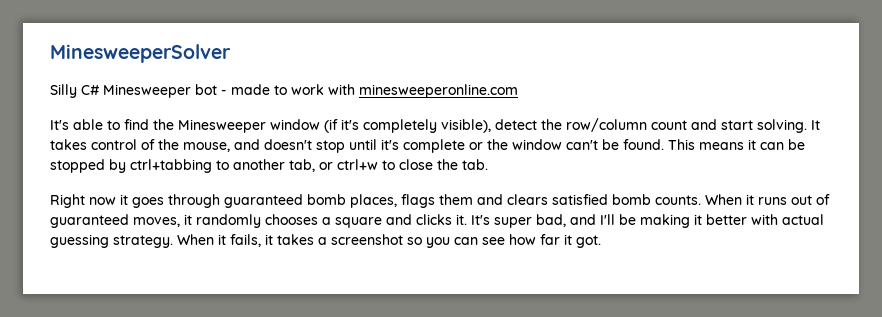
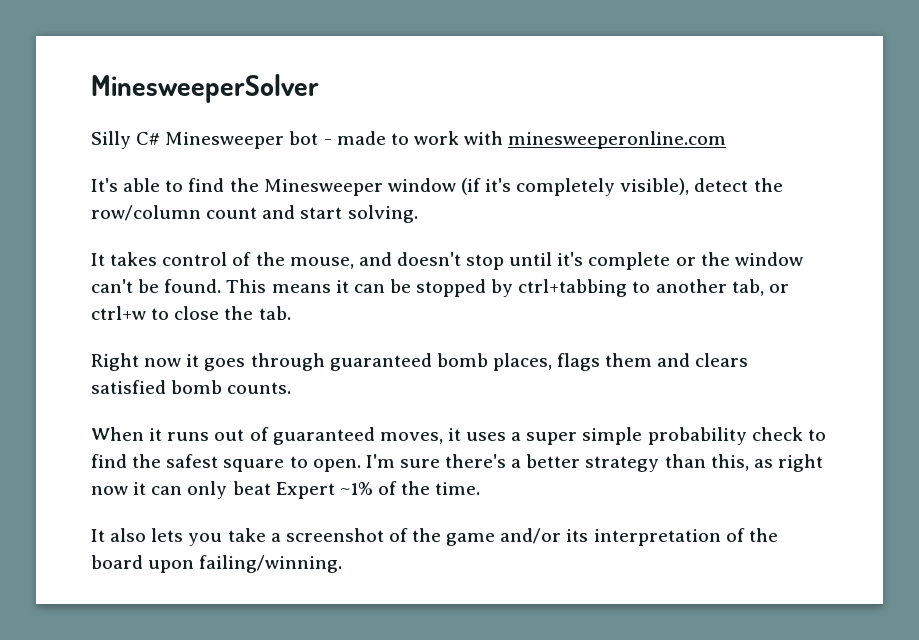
- It's able to find the Minesweeper window (if it's completely visible), detect the row/column count and start solving. It takes control of the mouse, and doesn't stop until it's complete or the window can't be found.
+ It's able to find the Minesweeper window (if it's completely visible), detect the row/column count and start solving.
+ It takes control of the mouse, and doesn't stop until it's complete or the window can't be found.
- Right now it goes through guaranteed bomb places, flags them and clears satisfied bomb counts. When it runs out of guaranteed moves, it randomly chooses a square and clicks it. It's super bad, and I'll be making it better with actual guessing strategy. When it fails, it takes a screenshot so you can see how far it got.
+ Right now it goes through guaranteed bomb places, flags them and clears satisfied bomb counts.
+ When it runs out of guaranteed moves, it uses a super simple probability check to find the safest square to open. I'm sure there's a better strategy than this, as right now it can only beat Expert ~1% of the time.
+ It also lets you take a screenshot of the game and/or its interpretation of the board upon failing/winning.

